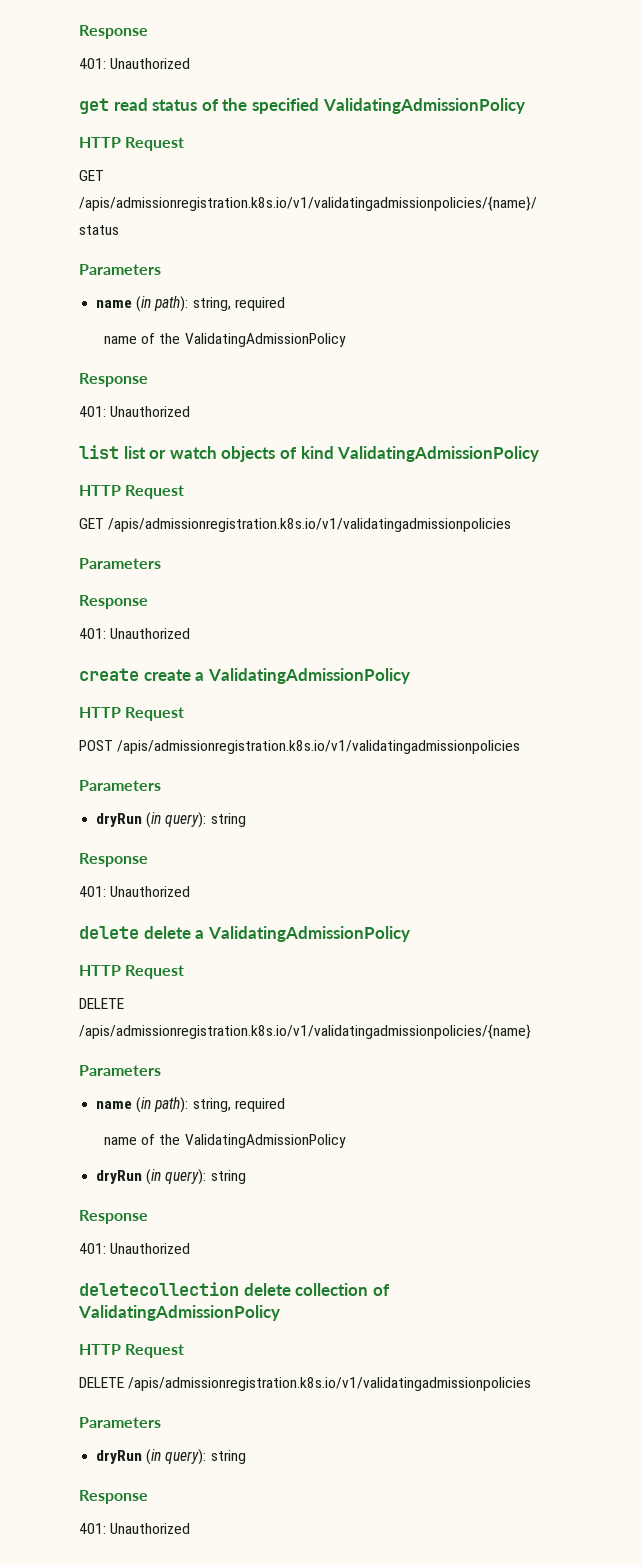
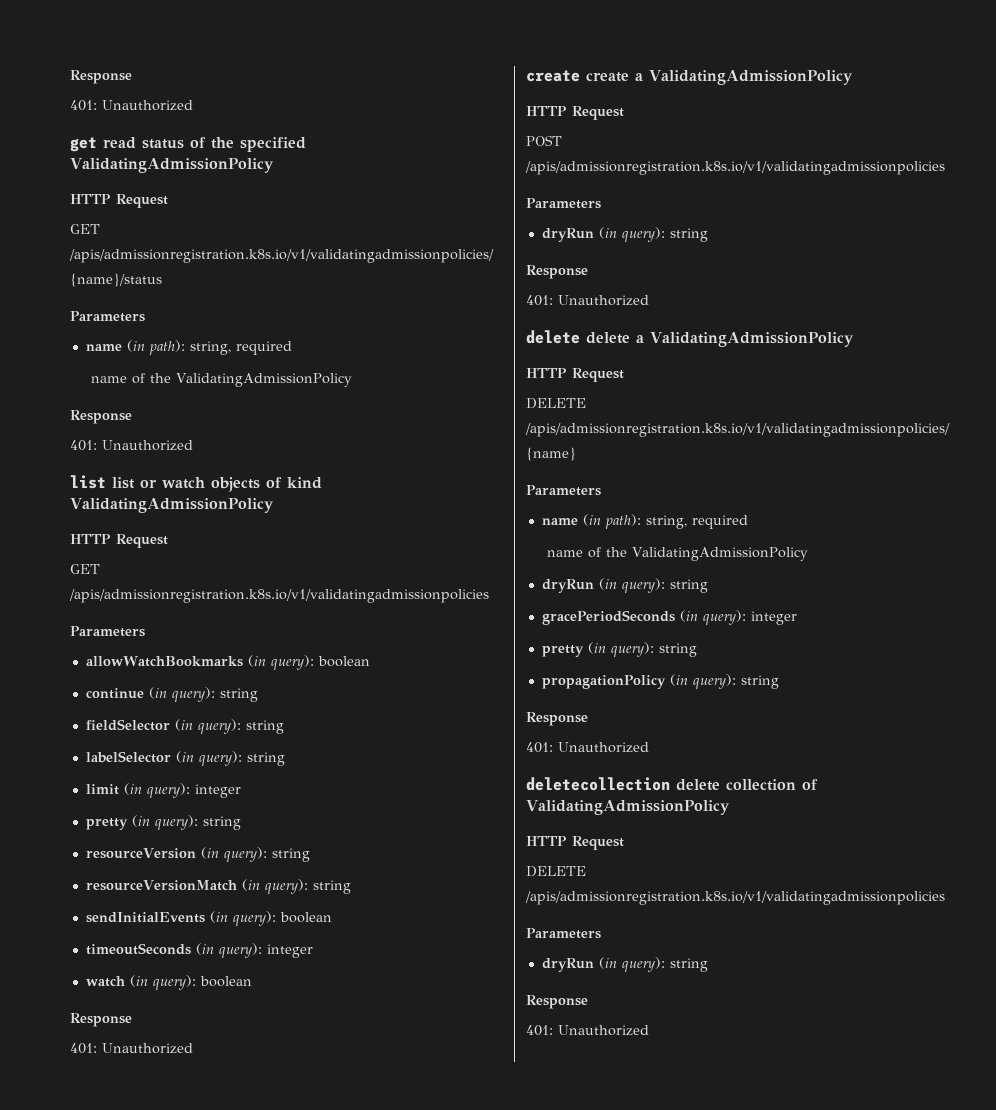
+ allowWatchBookmarks (in query): boolean
+ continue (in query): string
+ fieldSelector (in query): string
+ labelSelector (in query): string
+ limit (in query): integer
+ pretty (in query): string
+ resourceVersion (in query): string
+ resourceVersionMatch (in query): string
+ sendInitialEvents (in query): boolean
+ timeoutSeconds (in query): integer
+ watch (in query): boolean
+ gracePeriodSeconds (in query): integer
+ pretty (in query): string
+ propagationPolicy (in query): string

